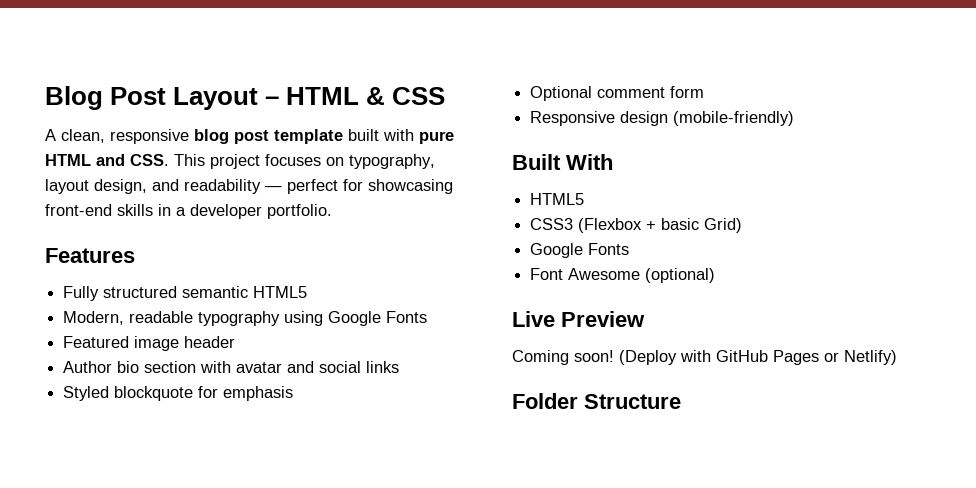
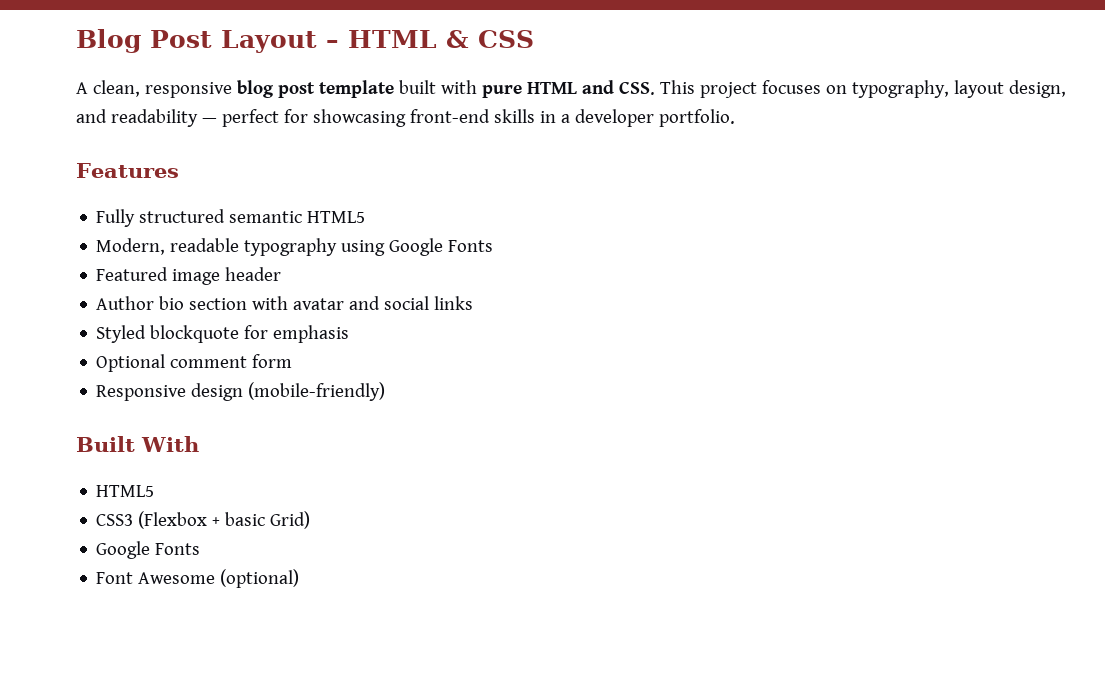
- Live Preview
- Coming soon! (Deploy with GitHub Pages or Netlify)
- Folder Structure

